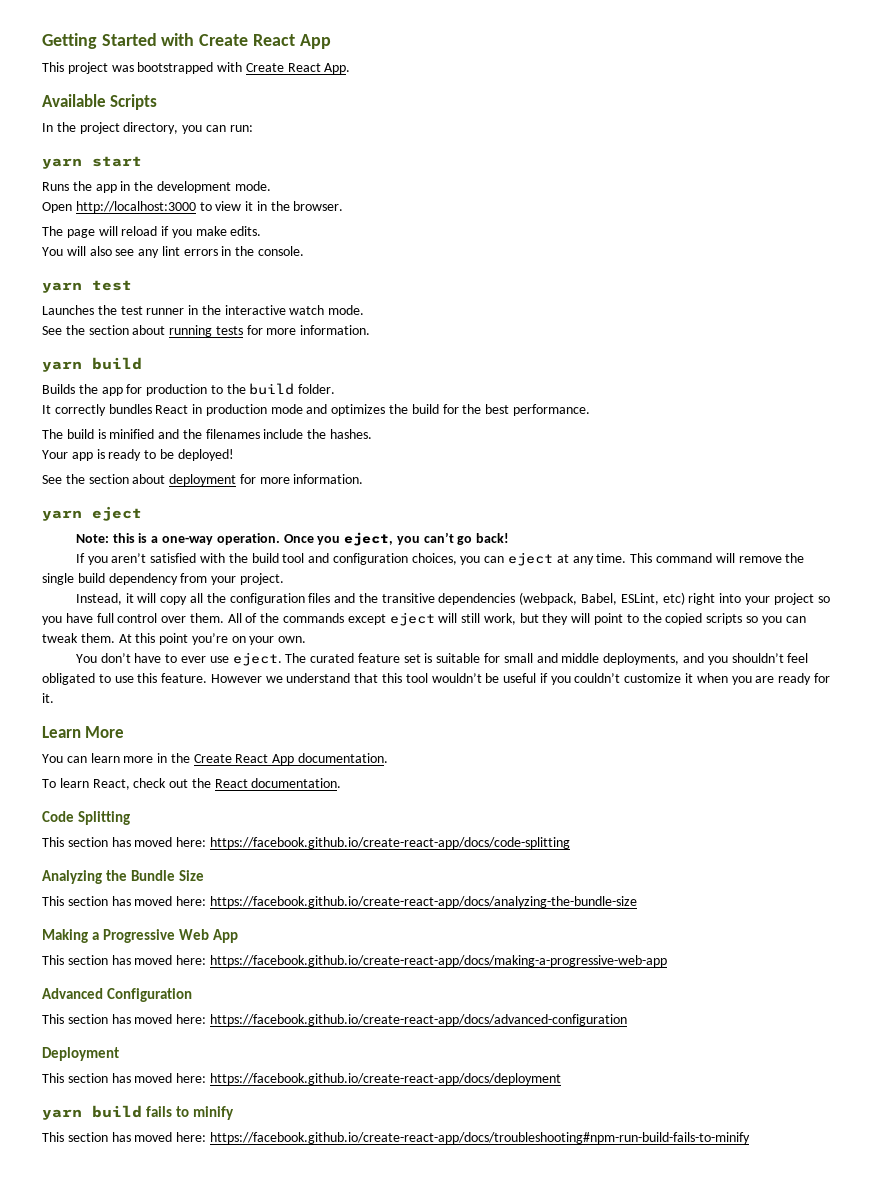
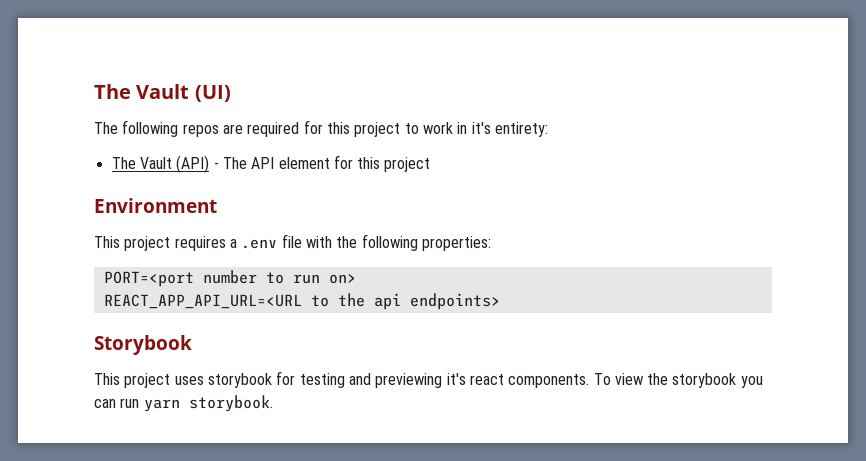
- Getting Started with Create React App
- This project was bootstrapped with Create React App.
- Available Scripts
- In the project directory, you can run:
- yarn start
- Runs the app in the development mode.
- Open http://localhost:3000 to view it in the browser.
- The page will reload if you make edits.
- You will also see any lint errors in the console.
- yarn test
- Launches the test runner in the interactive watch mode.
- See the section about running tests for more information.
- yarn build
- Builds the app for production to the build folder.
- It correctly bundles React in production mode and optimizes the build for the best performance.
- The build is minified and the filenames include the hashes.
- Your app is ready to be deployed!
- See the section about deployment for more information.
- yarn eject
- Note: this is a one-way operation. Once you eject, you can’t go back!
- If you aren’t satisfied with the build tool and configuration choices, you can eject at any time. This command will remove the single build dependency from your project.
- Instead, it will copy all the configuration files and the transitive dependencies (webpack, Babel, ESLint, etc) right into your project so you have full control over them. All of the commands except eject will still work, but they will point to the copied scripts so you can tweak them. At this point you’re on your own.
- You don’t have to ever use eject. The curated feature set is suitable for small and middle deployments, and you shouldn’t feel obligated to use this feature. However we understand that this tool wouldn’t be useful if you couldn’t customize it when you are ready for it.
- Learn More
- You can learn more in the Create React App documentation.
- To learn React, check out the React documentation.
- Code Splitting
- This section has moved here: https://facebook.github.io/create-react-app/docs/code-splitting
- Analyzing the Bundle Size
- This section has moved here: https://facebook.github.io/create-react-app/docs/analyzing-the-bundle-size
- Making a Progressive Web App
- This section has moved here: https://facebook.github.io/create-react-app/docs/making-a-progressive-web-app
- Advanced Configuration
- This section has moved here: https://facebook.github.io/create-react-app/docs/advanced-configuration
- Deployment
- This section has moved here: https://facebook.github.io/create-react-app/docs/deployment
- yarn build fails to minify
- This section has moved here: https://facebook.github.io/create-react-app/docs/troubleshooting#npm-run-build-fails-to-minify
+ The Vault (UI)
+ The following repos are required for this project to work in it's entirety:
+ The Vault (API) - The API element for this project
+ Environment
+ This project requires a .env file with the following properties:
+ PORT=<port number to run on>
+ REACT_APP_API_URL=<URL to the api endpoints>
+ Storybook
+ This project uses storybook for testing and previewing it's react components. To view the storybook you can run yarn storybook.

